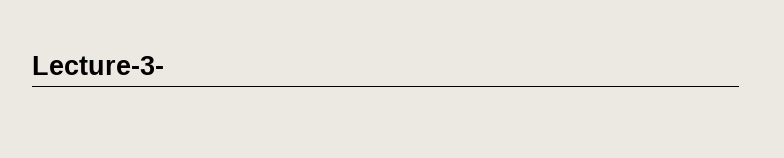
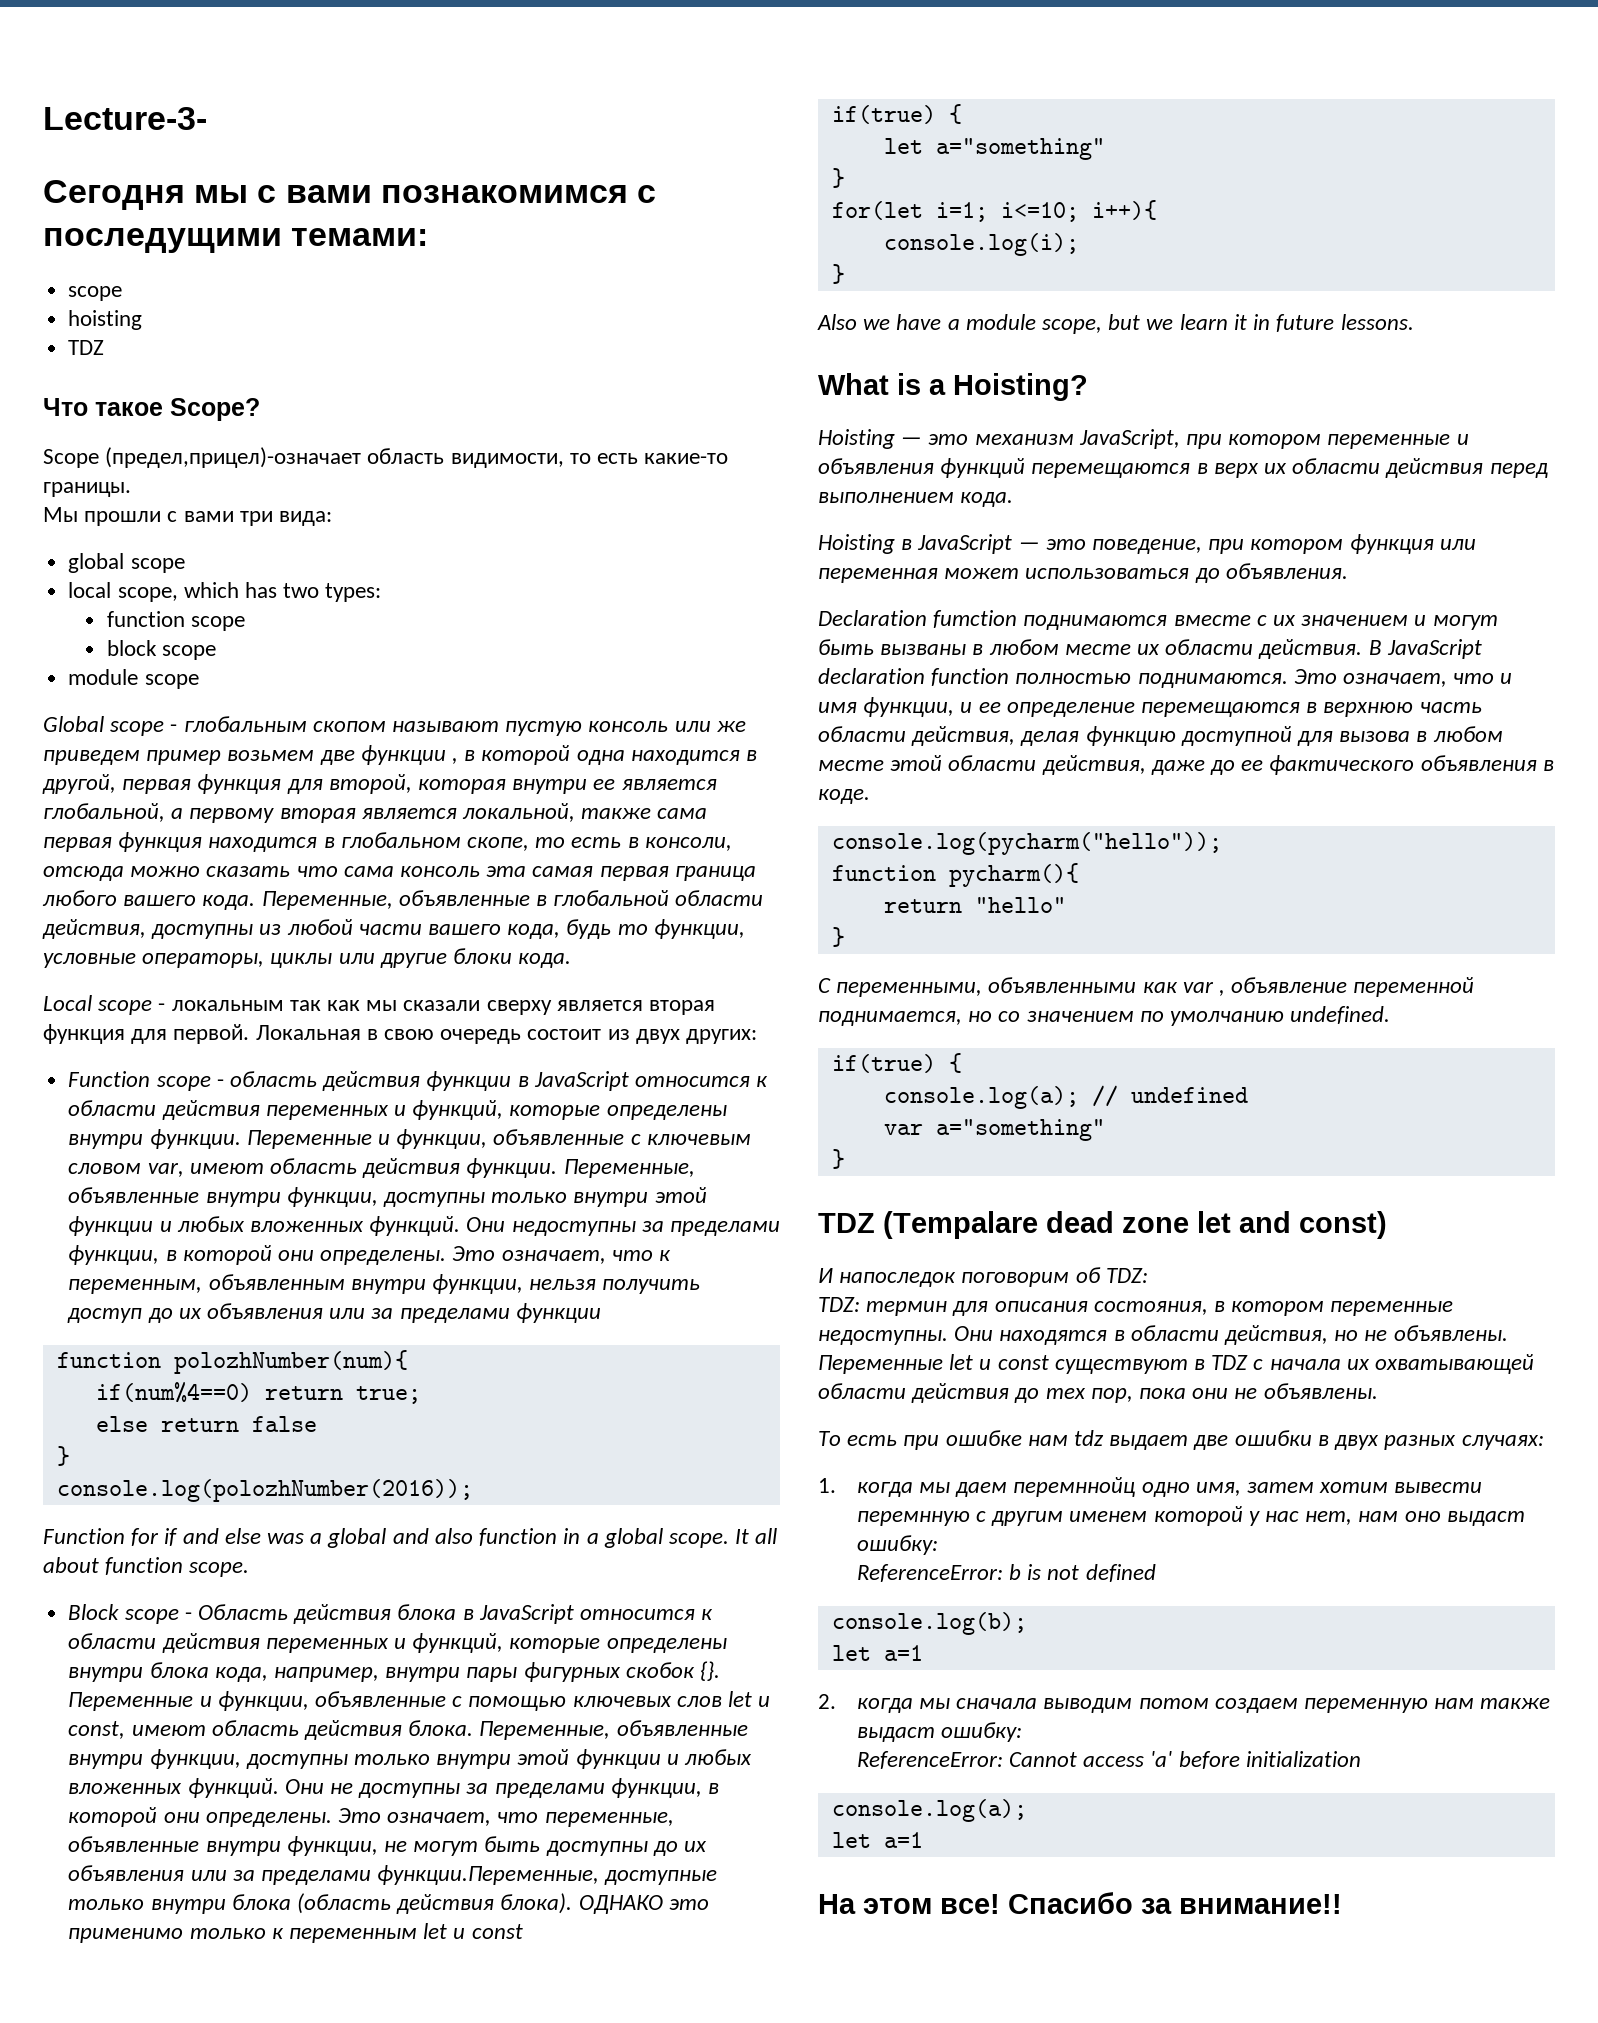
+ Сегодня мы с вами познакомимся с последущими темами:
+ scope
+ hoisting
+ TDZ
+ Что такое Scope?
+ Scope (предел,прицел)-означает область видимости, то есть какие-то границы.
+ Мы прошли с вами три вида:
+ global scope
+ local scope, which has two types:
+ function scope
+ block scope
+ module scope
+ Global scope - глобальным скопом называют пустую консоль или же приведем пример возьмем две функции , в которой одна находится в другой, первая функция для второй, которая внутри ее является глобальной, а первому вторая является локальной, также сама первая функция находится в глобальном скопе, то есть в консоли, отсюда можно сказать что сама консоль эта самая первая граница любого вашего кода. Переменные, объявленные в глобальной области действия, доступны из любой части вашего кода, будь то функции, условные операторы, циклы или другие блоки кода.
+ Local scope - локальным так как мы сказали сверху является вторая функция для первой. Локальная в свою очередь состоит из двух других:
+ Function scope - область действия функции в JavaScript относится к области действия переменных и функций, которые определены внутри функции. Переменные и функции, объявленные с ключевым словом var, имеют область действия функции. Переменные, объявленные внутри функции, доступны только внутри этой функции и любых вложенных функций. Они недоступны за пределами функции, в которой они определены. Это означает, что к переменным, объявленным внутри функции, нельзя получить доступ до их объявления или за пределами функции
+ function polozhNumber(num){
+ if(num%4==0) return true;
+ else return false
+ }
+ console.log(polozhNumber(2016));
+ Function for if and else was a global and also function in a global scope. It all about function scope.
+ Block scope - Область действия блока в JavaScript относится к области действия переменных и функций, которые определены внутри блока кода, например, внутри пары фигурных скобок {}. Переменные и функции, объявленные с помощью ключевых слов let и const, имеют область действия блока. Переменные, объявленные внутри функции, доступны только внутри этой функции и любых вложенных функций. Они не доступны за пределами функции, в которой они определены. Это означает, что переменные, объявленные внутри функции, не могут быть доступны до их объявления или за пределами функции.Переменные, доступные только внутри блока (область действия блока). ОДНАКО это применимо только к переменным let и const
+ if(true) {
+ let a="something"
+ }
+ for(let i=1; i<=10; i++){
+ console.log(i);
+ }
+ Also we have a module scope, but we learn it in future lessons.
+ What is a Hoisting?
+ Hoisting — это механизм JavaScript, при котором переменные и объявления функций перемещаются в верх их области действия перед выполнением кода.
+ Hoisting в JavaScript — это поведение, при котором функция или переменная может использоваться до объявления.
+ Declaration fumction поднимаются вместе с их значением и могут быть вызваны в любом месте их области действия. В JavaScript declaration function полностью поднимаются. Это означает, что и имя функции, и ее определение перемещаются в верхнюю часть области действия, делая функцию доступной для вызова в любом месте этой области действия, даже до ее фактического объявления в коде.
+ console.log(pycharm("hello"));
+ function pycharm(){
+ return "hello"
+ }
+ С переменными, объявленными как var , объявление переменной поднимается, но со значением по умолчанию undefined.
+ if(true) {
+ console.log(a); // undefined
+ var a="something"
+ }
+ TDZ (Tempalare dead zone let and const)
+ И напоследок поговорим об TDZ:
+ TDZ: термин для описания состояния, в котором переменные недоступны. Они находятся в области действия, но не объявлены. Переменные let и const существуют в TDZ с начала их охватывающей области действия до тех пор, пока они не объявлены.
+ То есть при ошибке нам tdz выдает две ошибки в двух разных случаях:
+ 1. когда мы даем перемннойц одно имя, затем хотим вывести перемнную с другим именем которой у нас нет, нам оно выдаст ошибку:
+ ReferenceError: b is not defined
+ console.log(b);
+ let a=1
+ 2. когда мы сначала выводим потом создаем переменную нам также выдаст ошибку:
+ ReferenceError: Cannot access 'a' before initialization
+ console.log(a);
+ let a=1
+ На этом все! Спасибо за внимание!!

